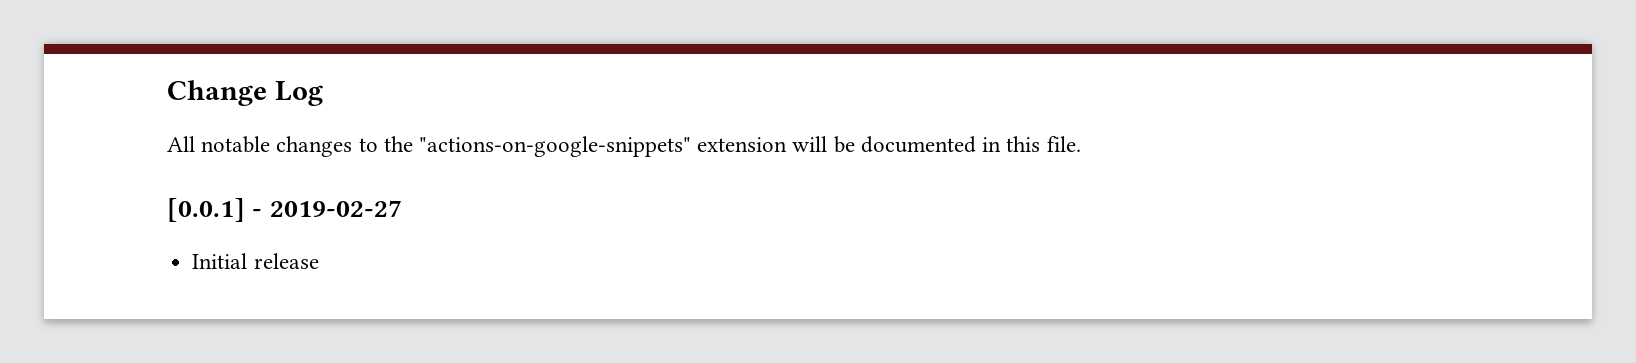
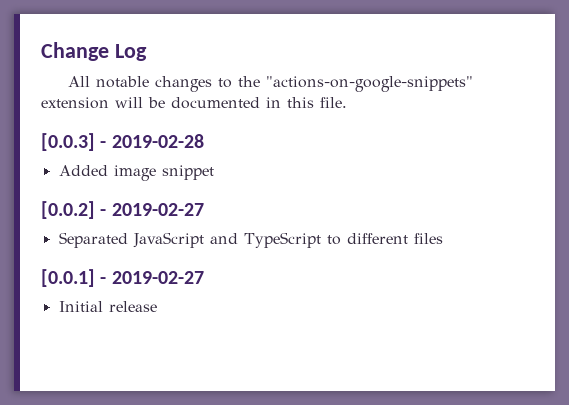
+ [0.0.3] - 2019-02-28
+ Added image snippet
+ [0.0.2] - 2019-02-27
+ Separated JavaScript and TypeScript to different files

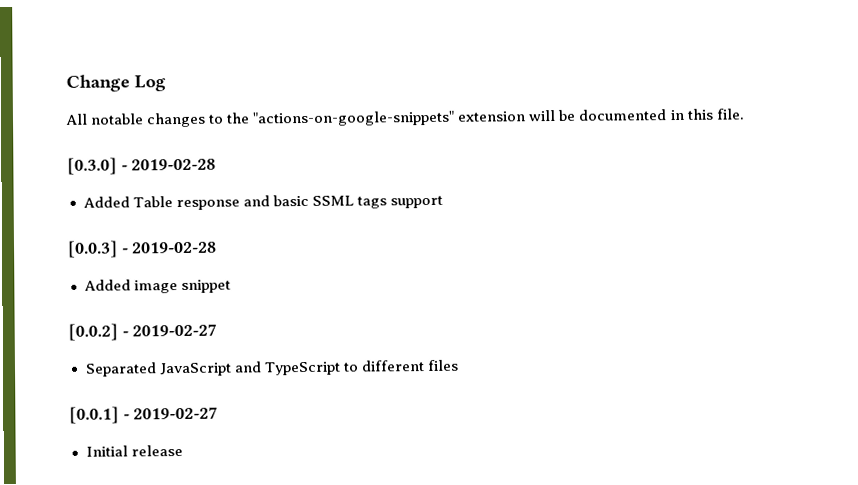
+ [0.3.0] - 2019-02-28
+ Added Table response and basic SSML tags support

